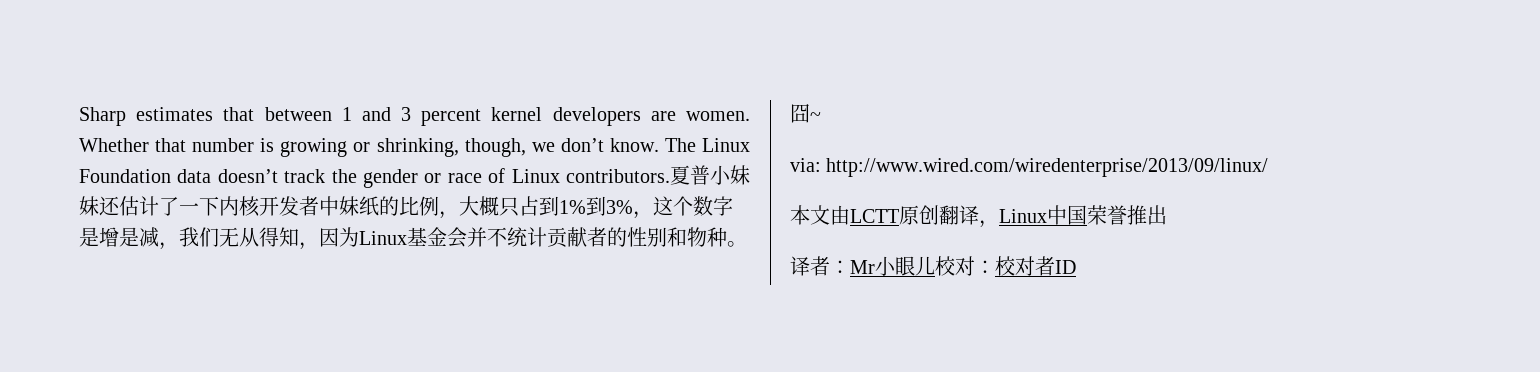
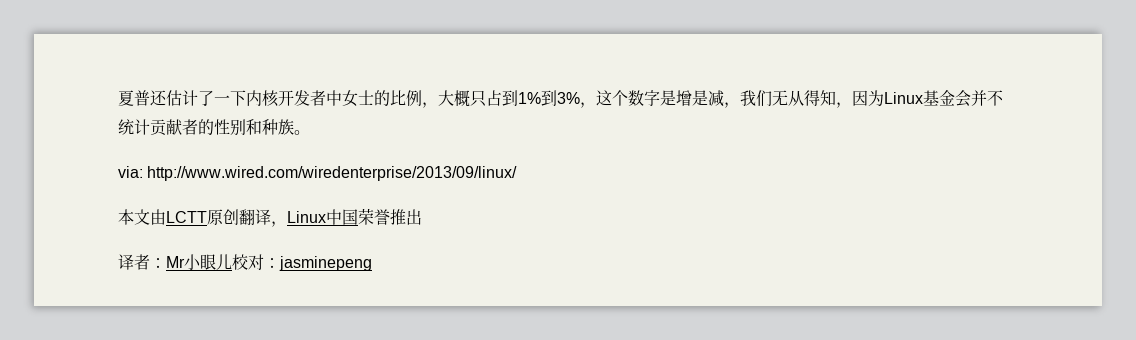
- Sharp estimates that between 1 and 3 percent kernel developers are women. Whether that number is growing or shrinking, though, we don’t know. The Linux Foundation data doesn’t track the gender or race of Linux contributors.夏普小妹妹还估计了一下内核开发者中妹纸的比例，大概只占到1%到3%，这个数字是增是减，我们无从得知，因为Linux基金会并不统计贡献者的性别和物种。囧~
+ 夏普还估计了一下内核开发者中女士的比例，大概只占到1%到3%，这个数字是增是减，我们无从得知，因为Linux基金会并不统计贡献者的性别和种族。
- 译者：Mr小眼儿校对：校对者ID
+ 译者：Mr小眼儿校对：jasminepeng

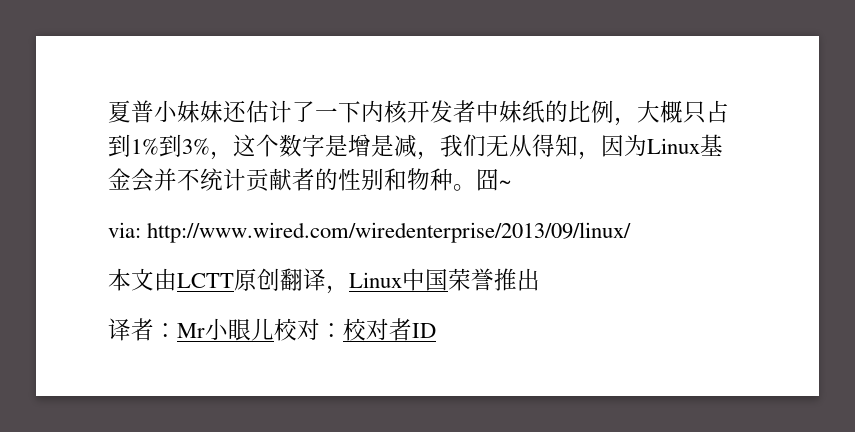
- 夏普还估计了一下内核开发者中女士的比例，大概只占到1%到3%，这个数字是增是减，我们无从得知，因为Linux基金会并不统计贡献者的性别和种族。
+ 夏普小妹妹还估计了一下内核开发者中妹纸的比例，大概只占到1%到3%，这个数字是增是减，我们无从得知，因为Linux基金会并不统计贡献者的性别和物种。囧~
- 译者：Mr小眼儿校对：jasminepeng
+ 译者：Mr小眼儿校对：校对者ID

